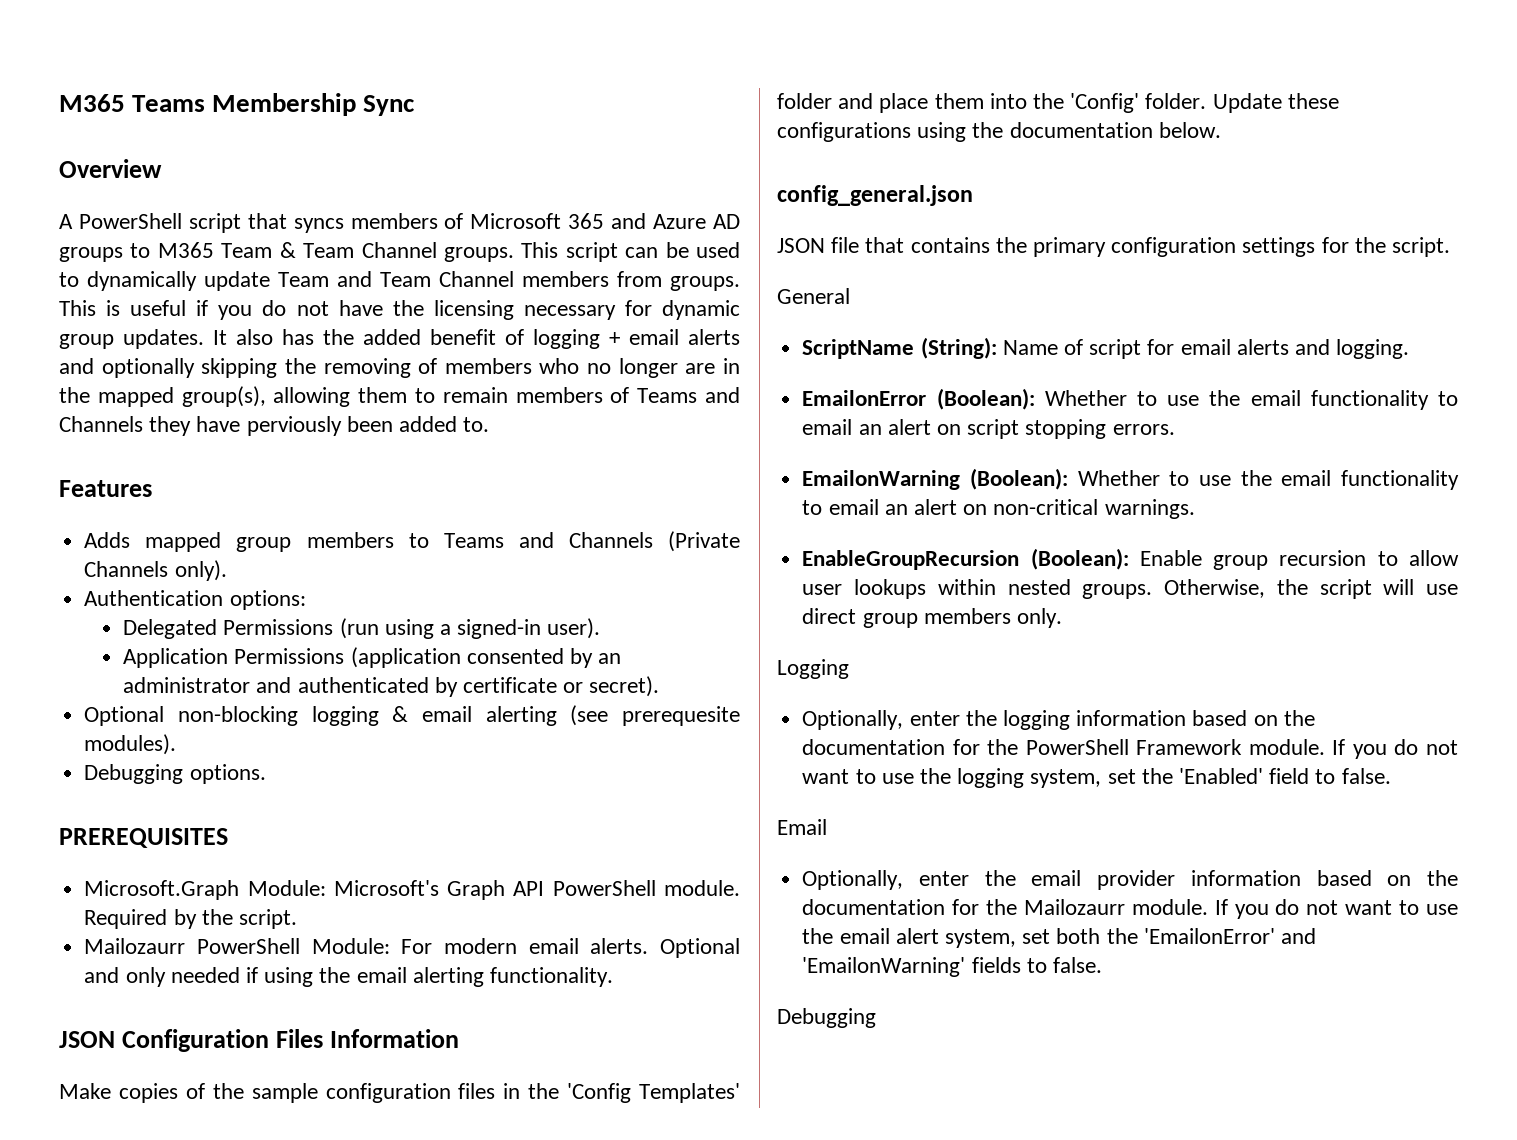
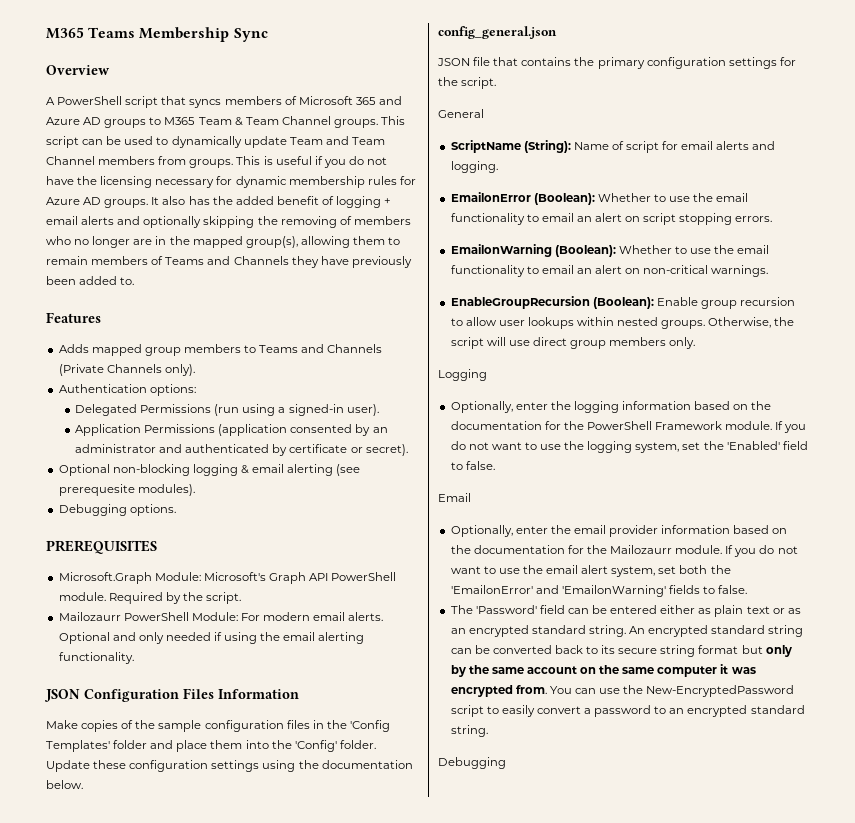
- This is useful if you do not have the licensing necessary for dynamic group updates.
+ This is useful if you do not have the licensing necessary for dynamic membership rules for Azure AD groups.
- It also has the added benefit of logging + email alerts and optionally skipping the removing of members who no longer are in the mapped group(s), allowing them to remain members of Teams and Channels they have perviously been added to.
+ It also has the added benefit of logging + email alerts and optionally skipping the removing of members who no longer are in the mapped group(s), allowing them to remain members of Teams and Channels they have previously been added to.
- Update these configurations using the documentation below.
+ Update these configuration settings using the documentation below.
+ The 'Password' field can be entered either as plain text or as an encrypted standard string. An encrypted standard string can be converted back to its secure string format but only by the same account on the same computer it was encrypted from. You can use the New-EncryptedPassword script to easily convert a password to an encrypted standard string.

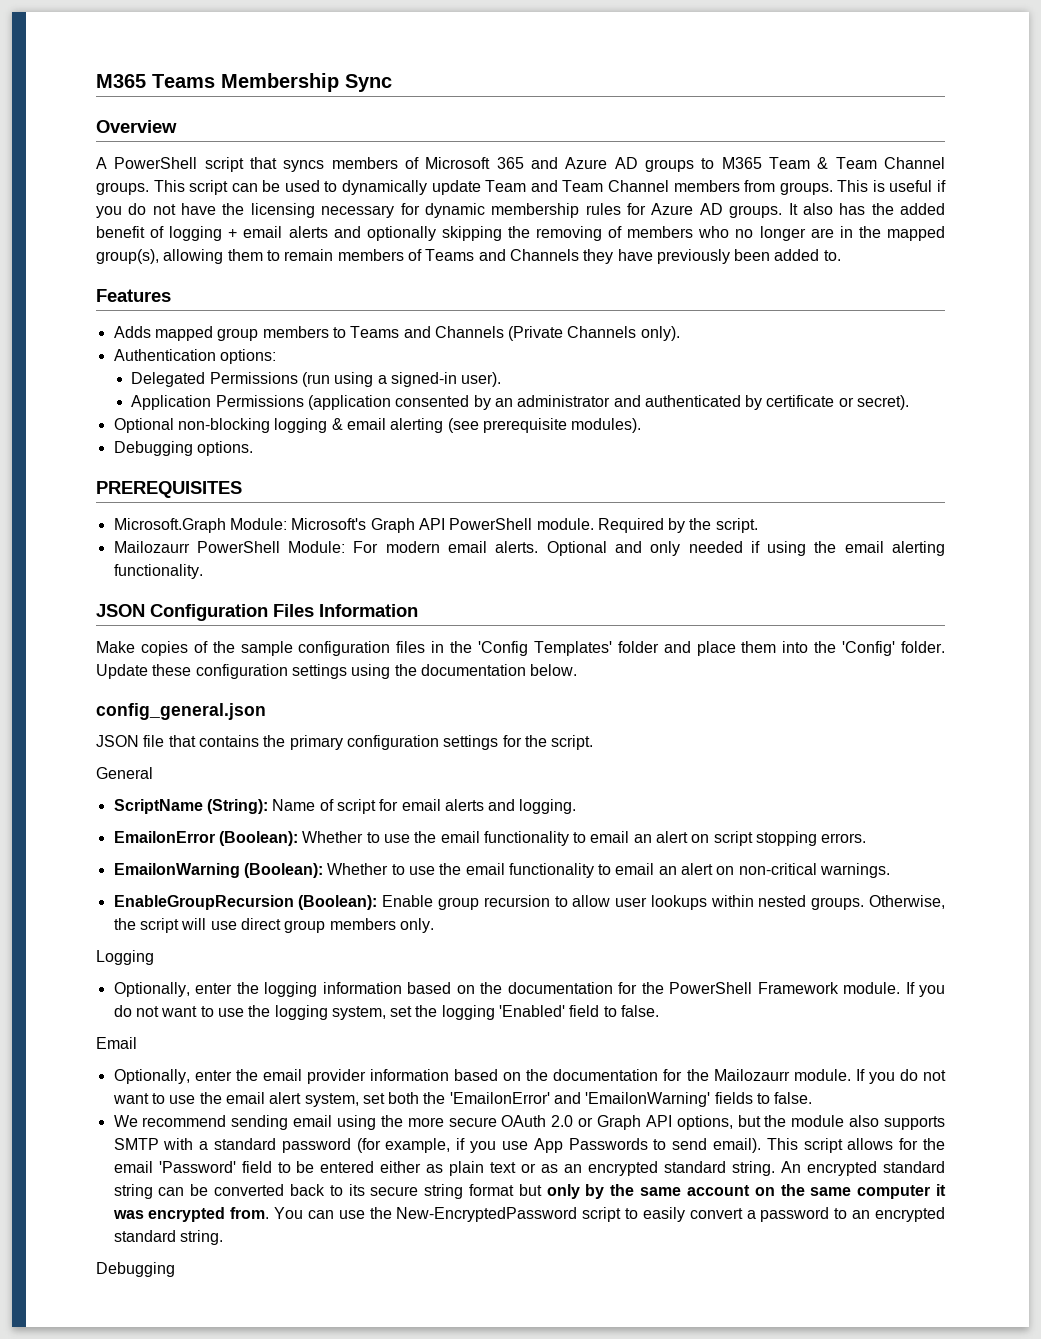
- Optional non-blocking logging & email alerting (see prerequesite modules).
+ Optional non-blocking logging & email alerting (see prerequisite modules).
- If you do not want to use the logging system, set the 'Enabled' field to false.
+ If you do not want to use the logging system, set the logging 'Enabled' field to false.
- The 'Password' field can be entered either as plain text or as an encrypted standard string.
+ We recommend sending email using the more secure OAuth 2.0 or Graph API options, but the module also supports SMTP with a standard password (for example, if you use App Passwords to send email). This script allows for the email 'Password' field to be entered either as plain text or as an encrypted standard string.

